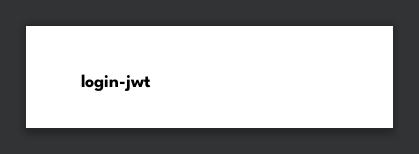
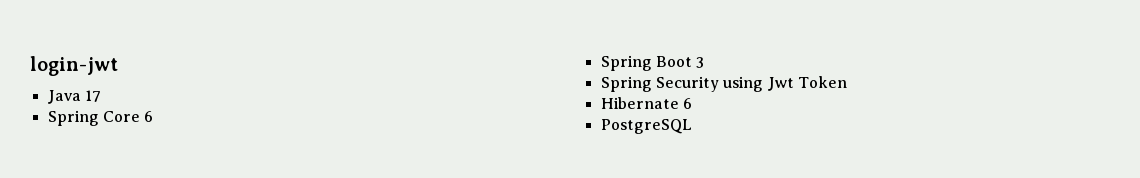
+ Java 17
+ Spring Core 6
+ Spring Boot 3
+ Spring Security using Jwt Token
+ Hibernate 6
+ PostgreSQL

